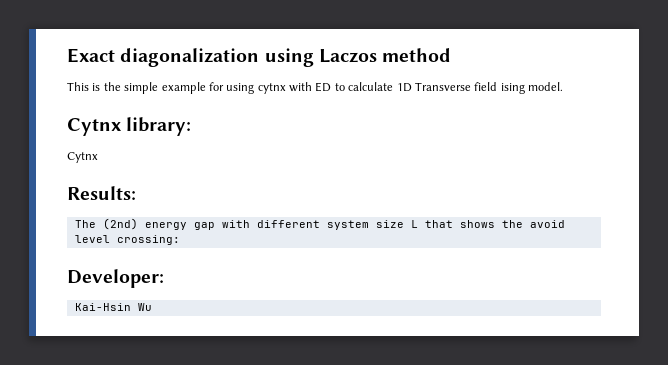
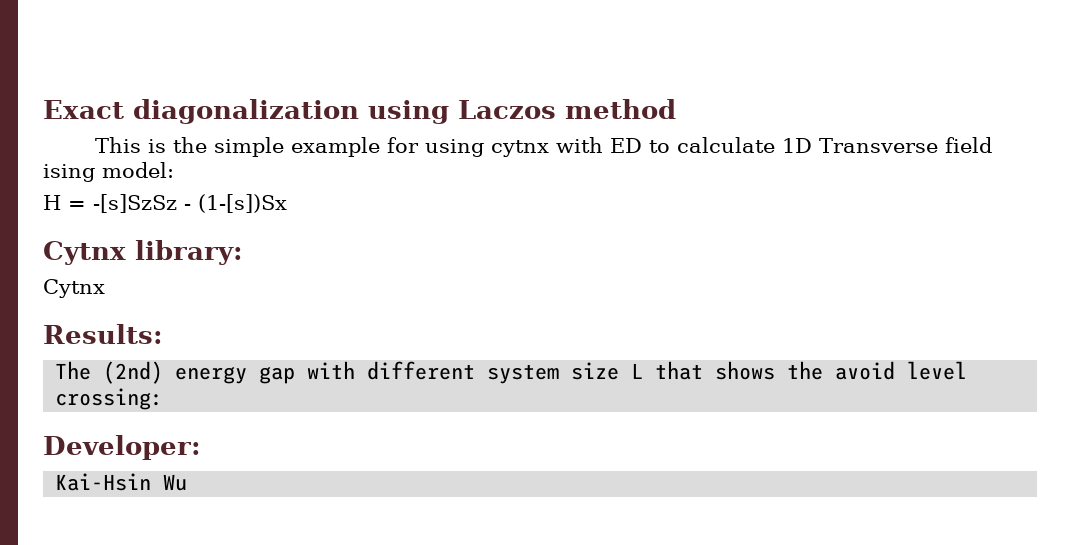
- This is the simple example for using cytnx with ED to calculate 1D Transverse field ising model.
+ This is the simple example for using cytnx with ED to calculate 1D Transverse field ising model:
+ H = -[s]SzSz - (1-[s])Sx

